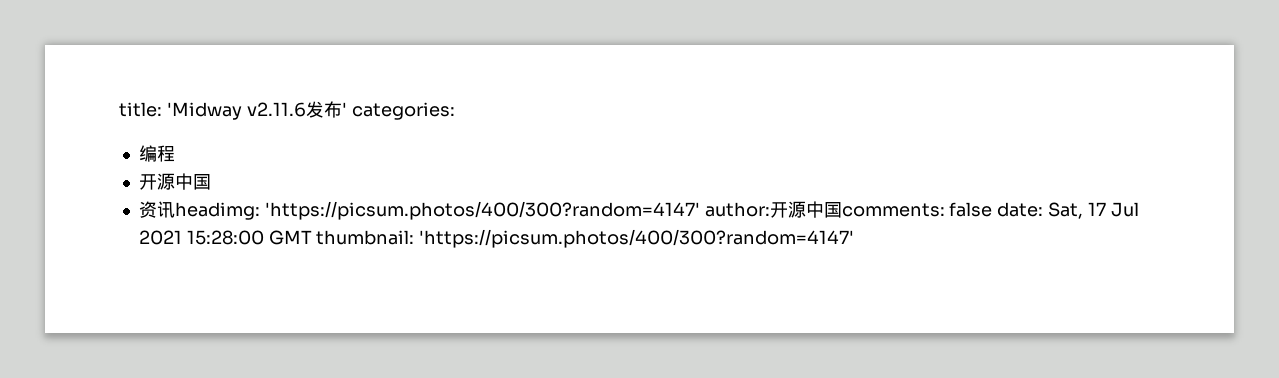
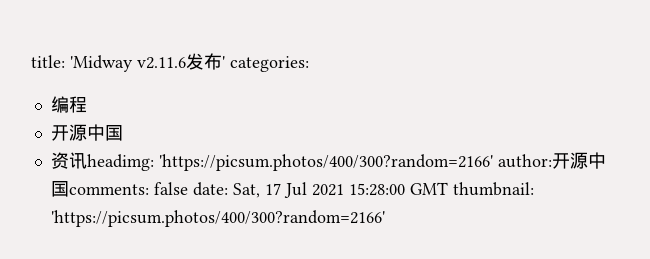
- 资讯headimg: 'https://picsum.photos/400/300?random=4147' author:开源中国comments: false date: Sat, 17 Jul 2021 15:28:00 GMT thumbnail: 'https://picsum.photos/400/300?random=4147'
+ 资讯headimg: 'https://picsum.photos/400/300?random=2166' author:开源中国comments: false date: Sat, 17 Jul 2021 15:28:00 GMT thumbnail: 'https://picsum.photos/400/300?random=2166'

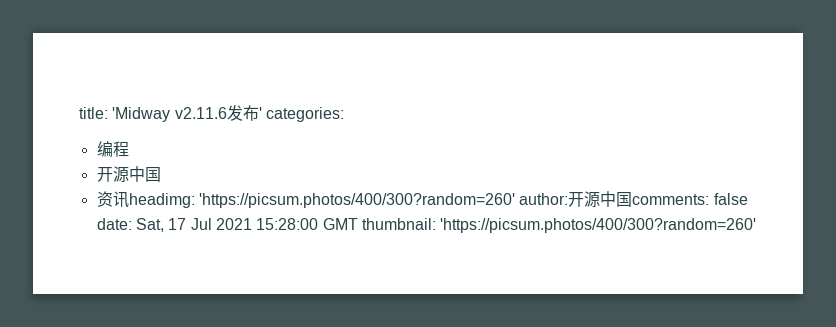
- 资讯headimg: 'https://picsum.photos/400/300?random=2166' author:开源中国comments: false date: Sat, 17 Jul 2021 15:28:00 GMT thumbnail: 'https://picsum.photos/400/300?random=2166'
+ 资讯headimg: 'https://picsum.photos/400/300?random=260' author:开源中国comments: false date: Sat, 17 Jul 2021 15:28:00 GMT thumbnail: 'https://picsum.photos/400/300?random=260'

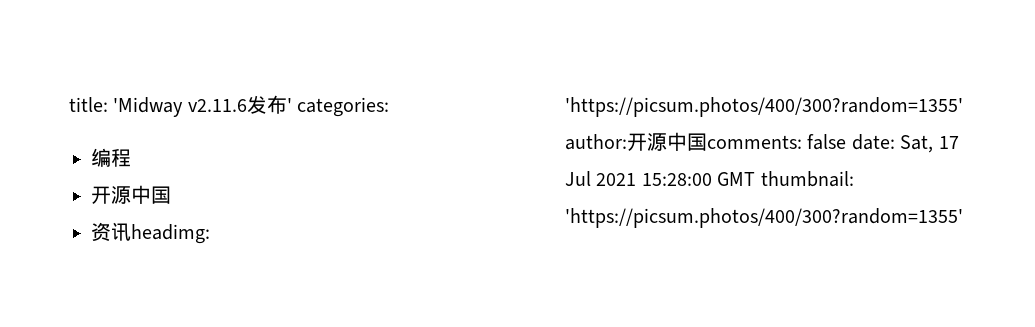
- 资讯headimg: 'https://picsum.photos/400/300?random=260' author:开源中国comments: false date: Sat, 17 Jul 2021 15:28:00 GMT thumbnail: 'https://picsum.photos/400/300?random=260'
+ 资讯headimg: 'https://picsum.photos/400/300?random=1355' author:开源中国comments: false date: Sat, 17 Jul 2021 15:28:00 GMT thumbnail: 'https://picsum.photos/400/300?random=1355'

